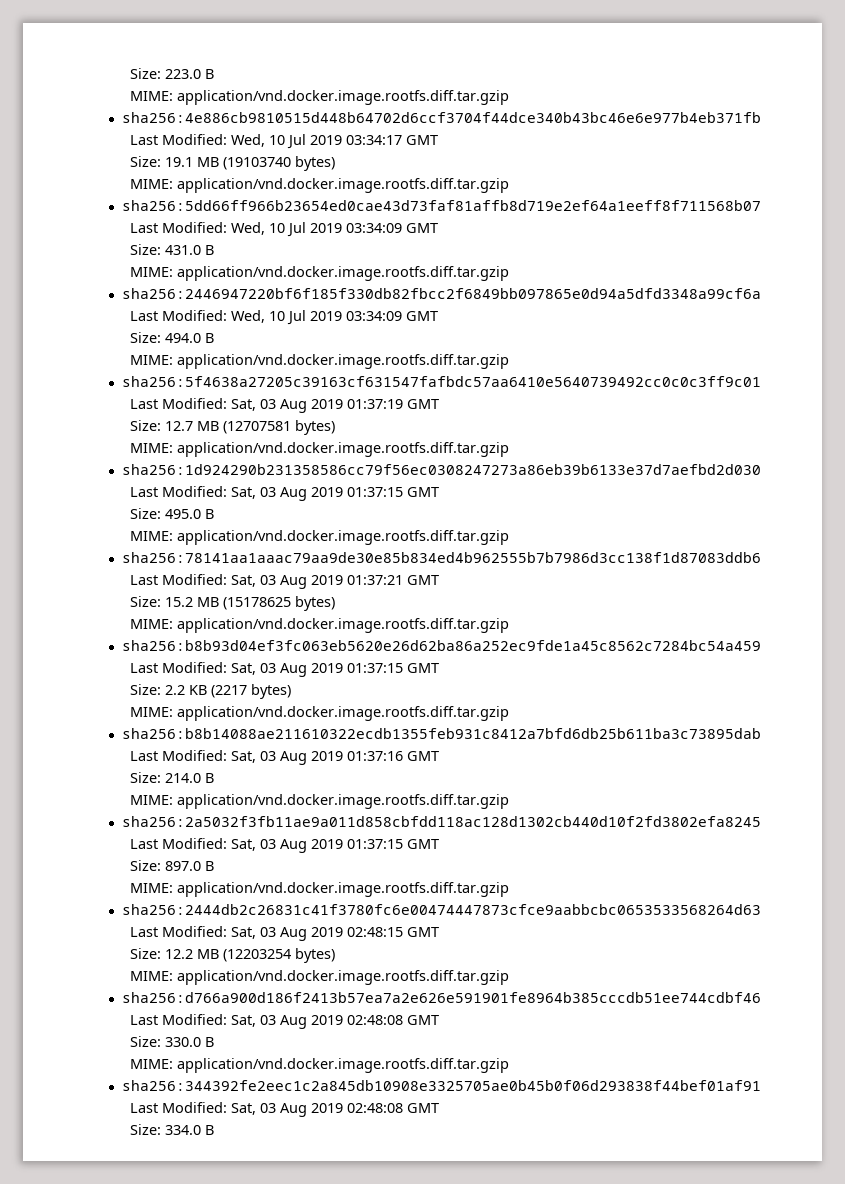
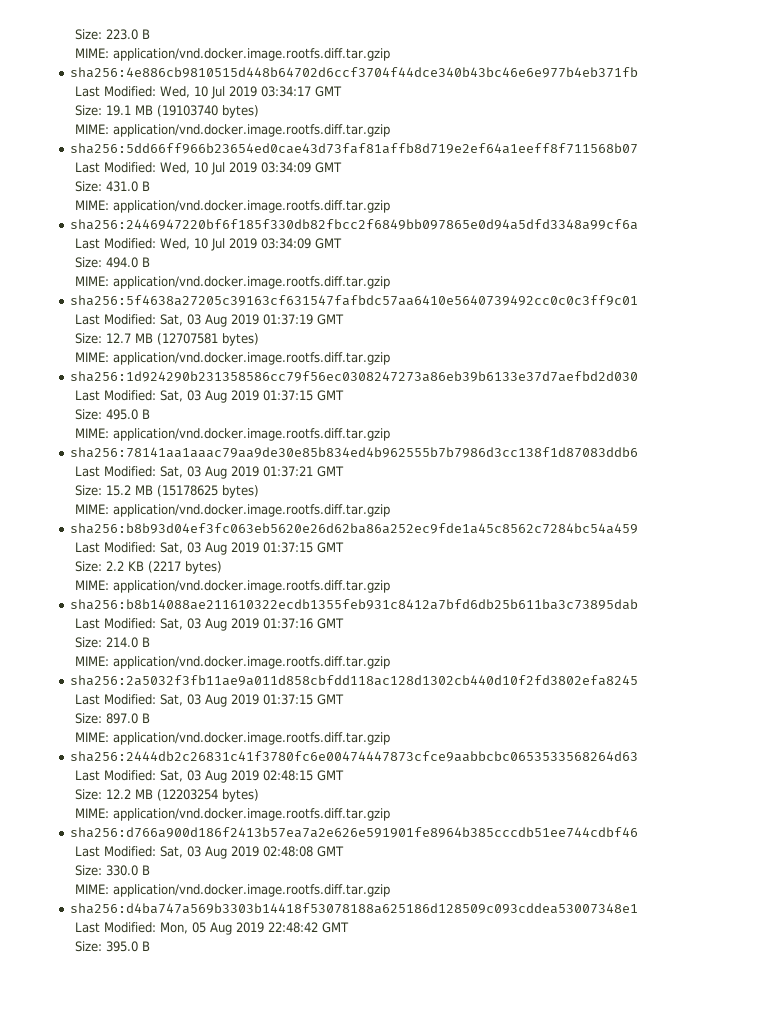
- sha256:344392fe2eec1c2a845db10908e3325705ae0b45b0f06d293838f44bef01af91
- Last Modified: Sat, 03 Aug 2019 02:48:08 GMT
- Size: 334.0 B
+ sha256:d4ba747a569b3303b14418f53078188a625186d128509c093cddea53007348e1
+ Last Modified: Mon, 05 Aug 2019 22:48:42 GMT
+ Size: 395.0 B

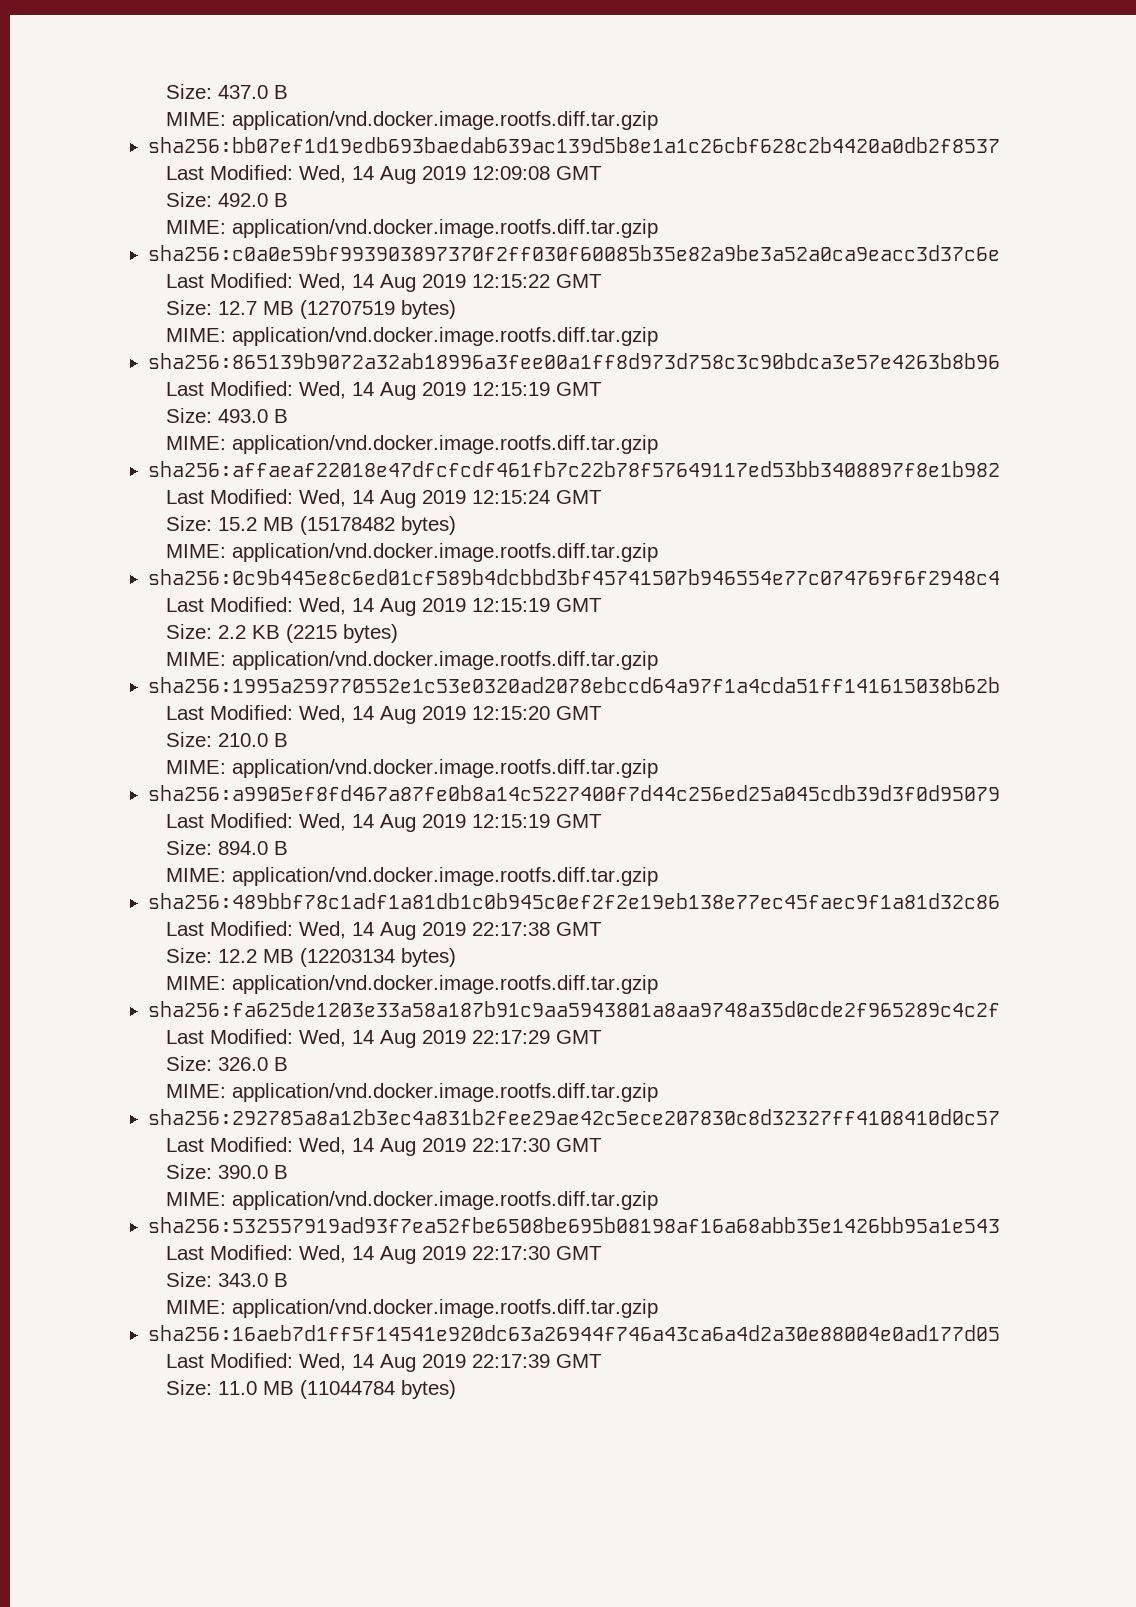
- Size: 223.0 B
+ Size: 437.0 B
  MIME: application/vnd.docker.image.rootfs.diff.tar.gzip
- sha256:4e886cb9810515d448b64702d6ccf3704f44dce340b43bc46e6e977b4eb371fb
- Last Modified: Wed, 10 Jul 2019 03:34:17 GMT
- Size: 19.1 MB (19103740 bytes)
+ sha256:bb07ef1d19edb693baedab639ac139d5b8e1a1c26cbf628c2b4420a0db2f8537
+ Last Modified: Wed, 14 Aug 2019 12:09:08 GMT
+ Size: 492.0 B
  MIME: application/vnd.docker.image.rootfs.diff.tar.gzip
- sha256:5dd66ff966b23654ed0cae43d73faf81affb8d719e2ef64a1eeff8f711568b07
- Last Modified: Wed, 10 Jul 2019 03:34:09 GMT
- Size: 431.0 B
+ sha256:c0a0e59bf993903897370f2ff030f60085b35e82a9be3a52a0ca9eacc3d37c6e
+ Last Modified: Wed, 14 Aug 2019 12:15:22 GMT
+ Size: 12.7 MB (12707519 bytes)
  MIME: application/vnd.docker.image.rootfs.diff.tar.gzip
- sha256:2446947220bf6f185f330db82fbcc2f6849bb097865e0d94a5dfd3348a99cf6a
- Last Modified: Wed, 10 Jul 2019 03:34:09 GMT
- Size: 494.0 B
+ sha256:865139b9072a32ab18996a3fee00a1ff8d973d758c3c90bdca3e57e4263b8b96
+ Last Modified: Wed, 14 Aug 2019 12:15:19 GMT
+ Size: 493.0 B
  MIME: application/vnd.docker.image.rootfs.diff.tar.gzip
- sha256:5f4638a27205c39163cf631547fafbdc57aa6410e5640739492cc0c0c3ff9c01
- Last Modified: Sat, 03 Aug 2019 01:37:19 GMT
- Size: 12.7 MB (12707581 bytes)
+ sha256:affaeaf22018e47dfcfcdf461fb7c22b78f57649117ed53bb3408897f8e1b982
+ Last Modified: Wed, 14 Aug 2019 12:15:24 GMT
+ Size: 15.2 MB (15178482 bytes)
  MIME: application/vnd.docker.image.rootfs.diff.tar.gzip
- sha256:1d924290b231358586cc79f56ec0308247273a86eb39b6133e37d7aefbd2d030
- Last Modified: Sat, 03 Aug 2019 01:37:15 GMT
- Size: 495.0 B
+ sha256:0c9b445e8c6ed01cf589b4dcbbd3bf45741507b946554e77c074769f6f2948c4
+ Last Modified: Wed, 14 Aug 2019 12:15:19 GMT
+ Size: 2.2 KB (2215 bytes)
  MIME: application/vnd.docker.image.rootfs.diff.tar.gzip
- sha256:78141aa1aaac79aa9de30e85b834ed4b962555b7b7986d3cc138f1d87083ddb6
- Last Modified: Sat, 03 Aug 2019 01:37:21 GMT
- Size: 15.2 MB (15178625 bytes)
+ sha256:1995a259770552e1c53e0320ad2078ebccd64a97f1a4cda51ff141615038b62b
+ Last Modified: Wed, 14 Aug 2019 12:15:20 GMT
+ Size: 210.0 B
  MIME: application/vnd.docker.image.rootfs.diff.tar.gzip
- sha256:b8b93d04ef3fc063eb5620e26d62ba86a252ec9fde1a45c8562c7284bc54a459
- Last Modified: Sat, 03 Aug 2019 01:37:15 GMT
- Size: 2.2 KB (2217 bytes)
+ sha256:a9905ef8fd467a87fe0b8a14c5227400f7d44c256ed25a045cdb39d3f0d95079
+ Last Modified: Wed, 14 Aug 2019 12:15:19 GMT
+ Size: 894.0 B
  MIME: application/vnd.docker.image.rootfs.diff.tar.gzip
- sha256:b8b14088ae211610322ecdb1355feb931c8412a7bfd6db25b611ba3c73895dab
- Last Modified: Sat, 03 Aug 2019 01:37:16 GMT
- Size: 214.0 B
+ sha256:489bbf78c1adf1a81db1c0b945c0ef2f2e19eb138e77ec45faec9f1a81d32c86
+ Last Modified: Wed, 14 Aug 2019 22:17:38 GMT
+ Size: 12.2 MB (12203134 bytes)
  MIME: application/vnd.docker.image.rootfs.diff.tar.gzip
- sha256:2a5032f3fb11ae9a011d858cbfdd118ac128d1302cb440d10f2fd3802efa8245
- Last Modified: Sat, 03 Aug 2019 01:37:15 GMT
- Size: 897.0 B
+ sha256:fa625de1203e33a58a187b91c9aa5943801a8aa9748a35d0cde2f965289c4c2f
+ Last Modified: Wed, 14 Aug 2019 22:17:29 GMT
+ Size: 326.0 B
  MIME: application/vnd.docker.image.rootfs.diff.tar.gzip
- sha256:2444db2c26831c41f3780fc6e00474447873cfce9aabbcbc0653533568264d63
- Last Modified: Sat, 03 Aug 2019 02:48:15 GMT
- Size: 12.2 MB (12203254 bytes)
+ sha256:292785a8a12b3ec4a831b2fee29ae42c5ece207830c8d32327ff4108410d0c57
+ Last Modified: Wed, 14 Aug 2019 22:17:30 GMT
+ Size: 390.0 B
  MIME: application/vnd.docker.image.rootfs.diff.tar.gzip
- sha256:d766a900d186f2413b57ea7a2e626e591901fe8964b385cccdb51ee744cdbf46
- Last Modified: Sat, 03 Aug 2019 02:48:08 GMT
- Size: 330.0 B
+ sha256:532557919ad93f7ea52fbe6508be695b08198af16a68abb35e1426bb95a1e543
+ Last Modified: Wed, 14 Aug 2019 22:17:30 GMT
+ Size: 343.0 B
  MIME: application/vnd.docker.image.rootfs.diff.tar.gzip
- sha256:d4ba747a569b3303b14418f53078188a625186d128509c093cddea53007348e1
- Last Modified: Mon, 05 Aug 2019 22:48:42 GMT
- Size: 395.0 B
+ sha256:16aeb7d1ff5f14541e920dc63a26944f746a43ca6a4d2a30e88004e0ad177d05
+ Last Modified: Wed, 14 Aug 2019 22:17:39 GMT
+ Size: 11.0 MB (11044784 bytes)

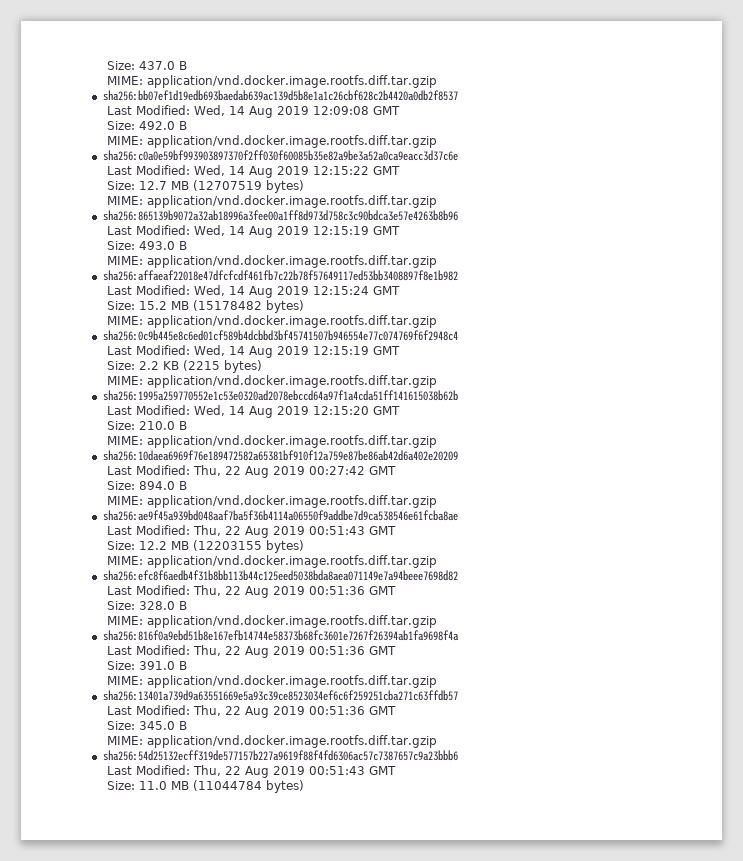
- sha256:a9905ef8fd467a87fe0b8a14c5227400f7d44c256ed25a045cdb39d3f0d95079
- Last Modified: Wed, 14 Aug 2019 12:15:19 GMT
+ sha256:10daea6969f76e189472582a65381bf910f12a759e87be86ab42d6a402e20209
+ Last Modified: Thu, 22 Aug 2019 00:27:42 GMT
- sha256:489bbf78c1adf1a81db1c0b945c0ef2f2e19eb138e77ec45faec9f1a81d32c86
- Last Modified: Wed, 14 Aug 2019 22:17:38 GMT
+ sha256:ae9f45a939bd048aaf7ba5f36b4114a06550f9addbe7d9ca538546e61fcba8ae
+ Last Modified: Thu, 22 Aug 2019 00:51:43 GMT
- Size: 12.2 MB (12203134 bytes)
+ Size: 12.2 MB (12203155 bytes)
  MIME: application/vnd.docker.image.rootfs.diff.tar.gzip
- sha256:fa625de1203e33a58a187b91c9aa5943801a8aa9748a35d0cde2f965289c4c2f
- Last Modified: Wed, 14 Aug 2019 22:17:29 GMT
- Size: 326.0 B
+ sha256:efc8f6aedb4f31b8bb113b44c125eed5038bda8aea071149e7a94beee7698d82
+ Last Modified: Thu, 22 Aug 2019 00:51:36 GMT
+ Size: 328.0 B
  MIME: application/vnd.docker.image.rootfs.diff.tar.gzip
- sha256:292785a8a12b3ec4a831b2fee29ae42c5ece207830c8d32327ff4108410d0c57
- Last Modified: Wed, 14 Aug 2019 22:17:30 GMT
- Size: 390.0 B
+ sha256:816f0a9ebd51b8e167efb14744e58373b68fc3601e7267f26394ab1fa9698f4a
+ Last Modified: Thu, 22 Aug 2019 00:51:36 GMT
+ Size: 391.0 B
  MIME: application/vnd.docker.image.rootfs.diff.tar.gzip
- sha256:532557919ad93f7ea52fbe6508be695b08198af16a68abb35e1426bb95a1e543
- Last Modified: Wed, 14 Aug 2019 22:17:30 GMT
- Size: 343.0 B
+ sha256:13401a739d9a63551669e5a93c39ce8523034ef6c6f259251cba271c63ffdb57
+ Last Modified: Thu, 22 Aug 2019 00:51:36 GMT
+ Size: 345.0 B
  MIME: application/vnd.docker.image.rootfs.diff.tar.gzip
- sha256:16aeb7d1ff5f14541e920dc63a26944f746a43ca6a4d2a30e88004e0ad177d05
- Last Modified: Wed, 14 Aug 2019 22:17:39 GMT
+ sha256:54d25132ecff319de577157b227a9619f88f4fd6306ac57c7387657c9a23bbb6
+ Last Modified: Thu, 22 Aug 2019 00:51:43 GMT

